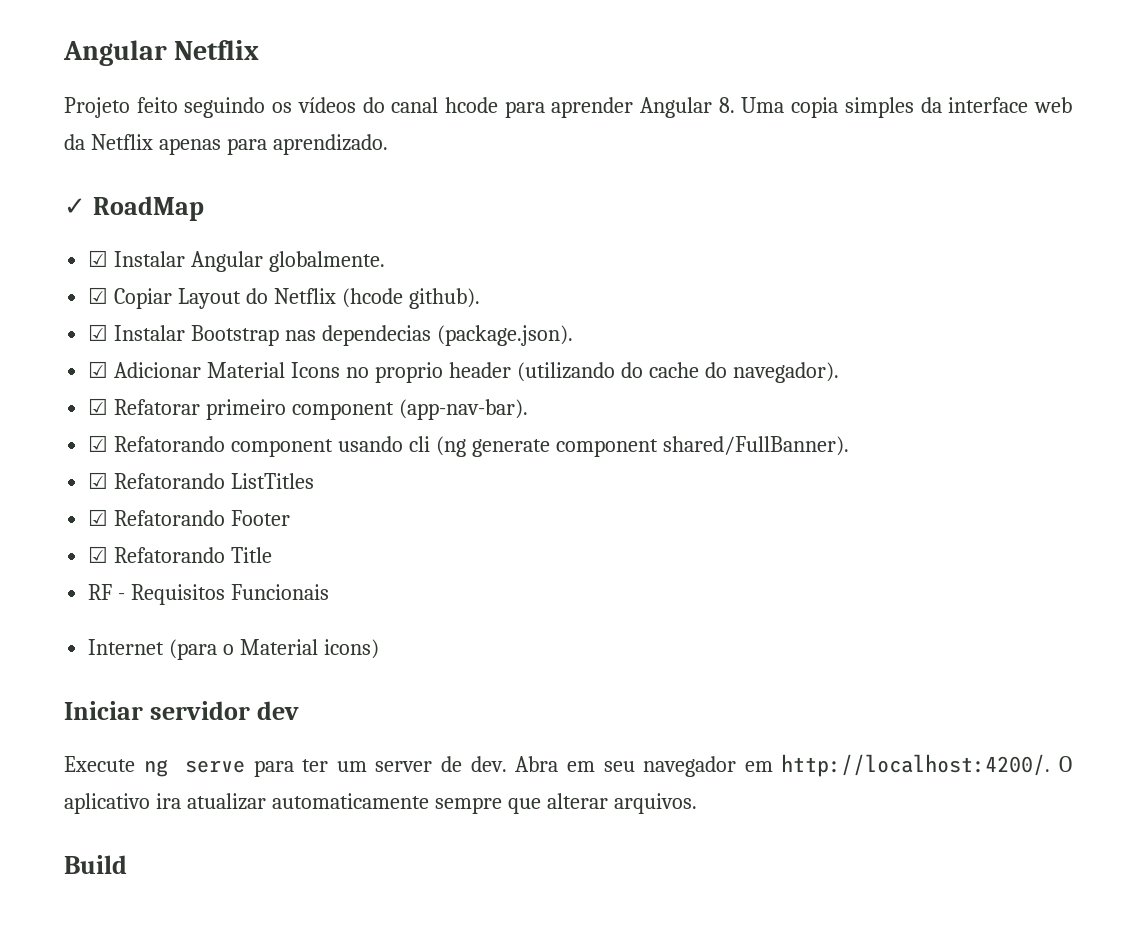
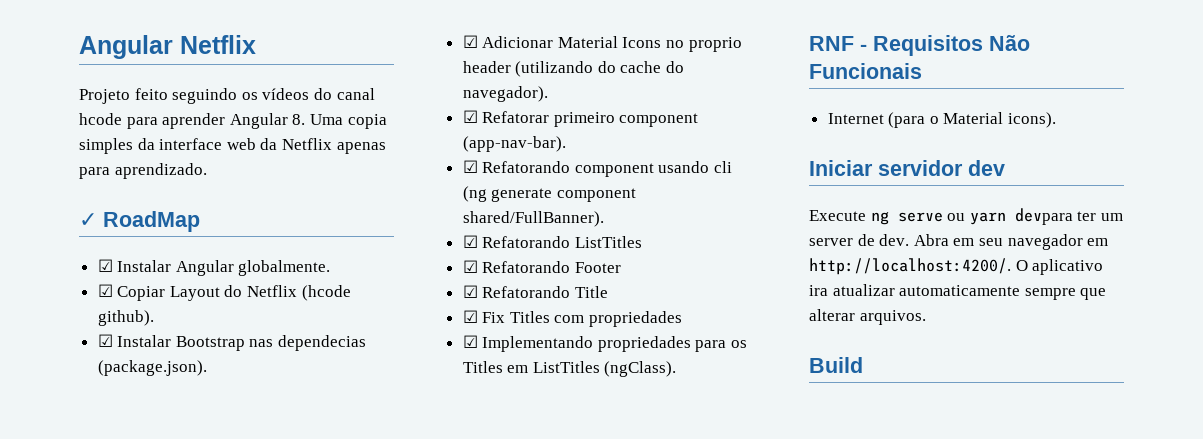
- RF - Requisitos Funcionais
+ ☑ Fix Titles com propriedades
+ ☑ Implementando propriedades para os Titles em ListTitles (ngClass).
+ RNF - Requisitos Não Funcionais
- Internet (para o Material icons)
+ Internet (para o Material icons).
- Execute ng serve para ter um server de dev.
+ Execute ng serve ou yarn devpara ter um server de dev.

